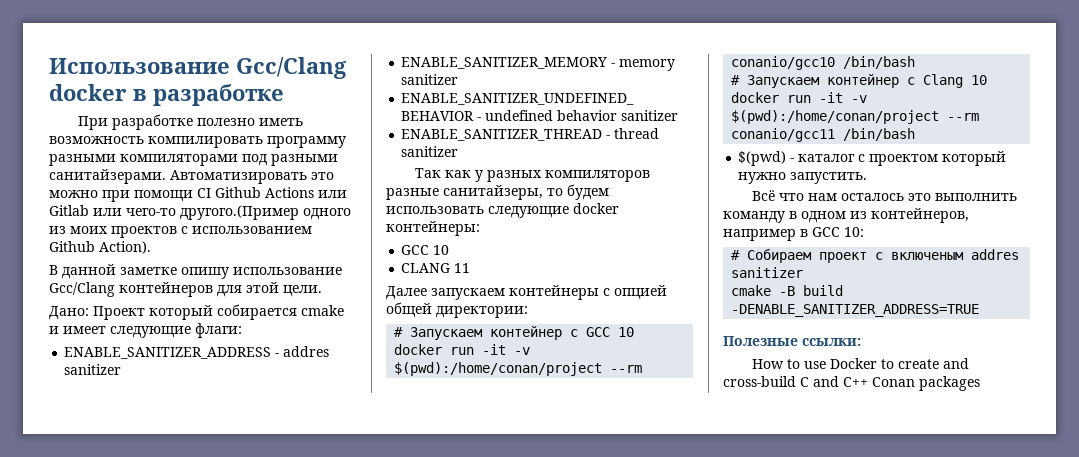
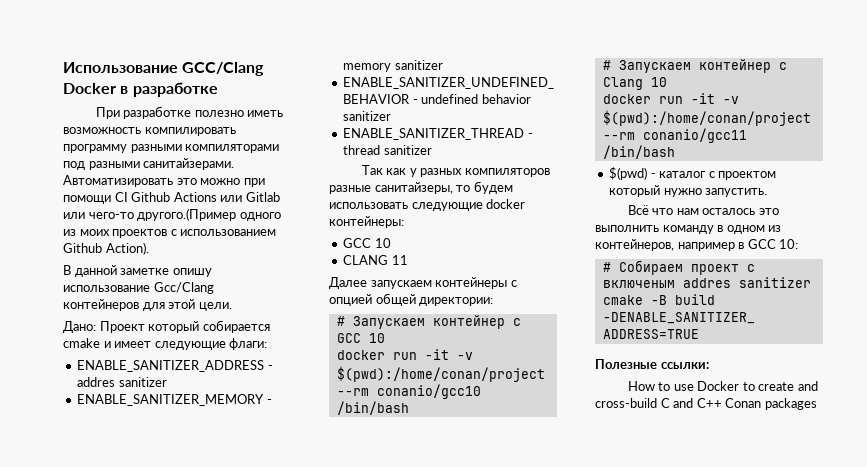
- Использование Gcc/Clang docker в разработке
+ Использование GCC/Clang Docker в разработке

